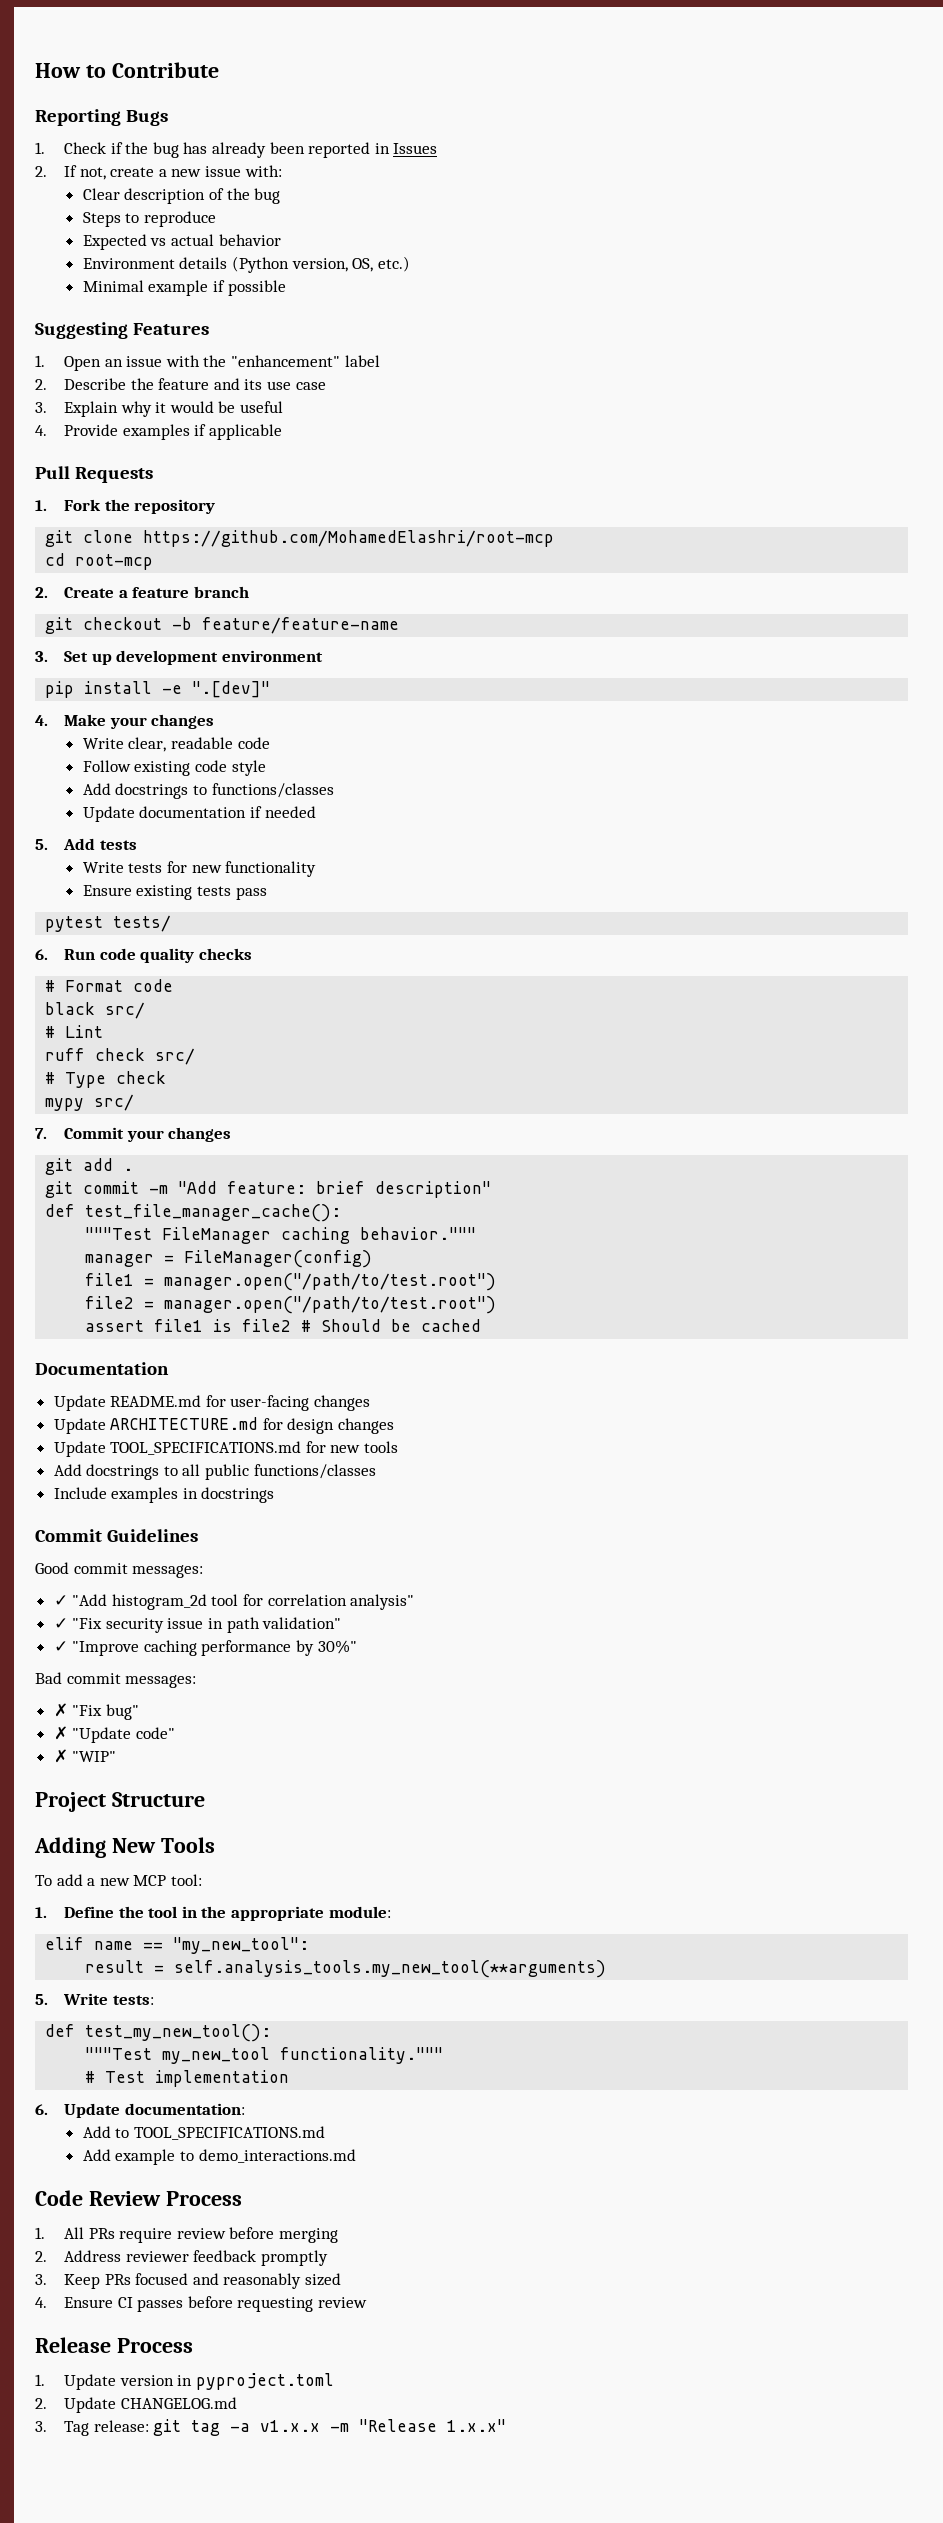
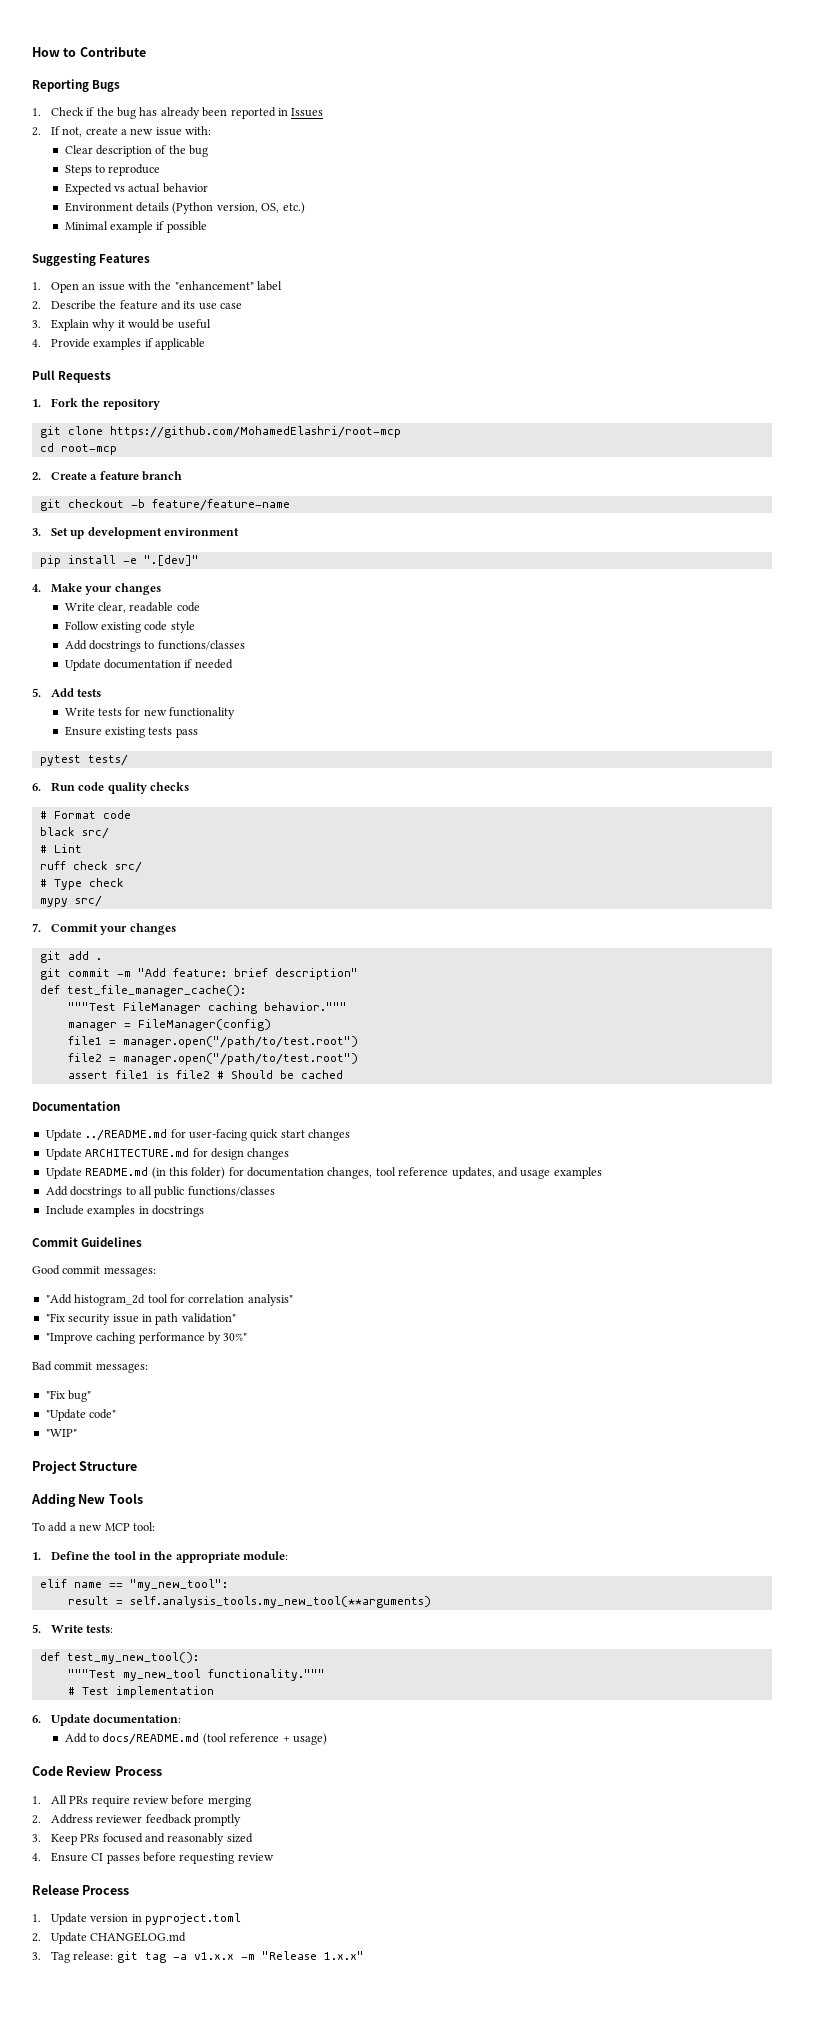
- Update README.md for user-facing changes
+ Update ../README.md for user-facing quick start changes
- Update TOOL_SPECIFICATIONS.md for new tools
+ Update README.md (in this folder) for documentation changes, tool reference updates, and usage examples
- ✓ "Add histogram_2d tool for correlation analysis"
+ "Add histogram_2d tool for correlation analysis"
- ✓ "Fix security issue in path validation"
+ "Fix security issue in path validation"
- ✓ "Improve caching performance by 30%"
+ "Improve caching performance by 30%"
- ✗ "Fix bug"
+ "Fix bug"
- ✗ "Update code"
+ "Update code"
- ✗ "WIP"
+ "WIP"
- Add to TOOL_SPECIFICATIONS.md
- Add example to demo_interactions.md
+ Add to docs/README.md (tool reference + usage)

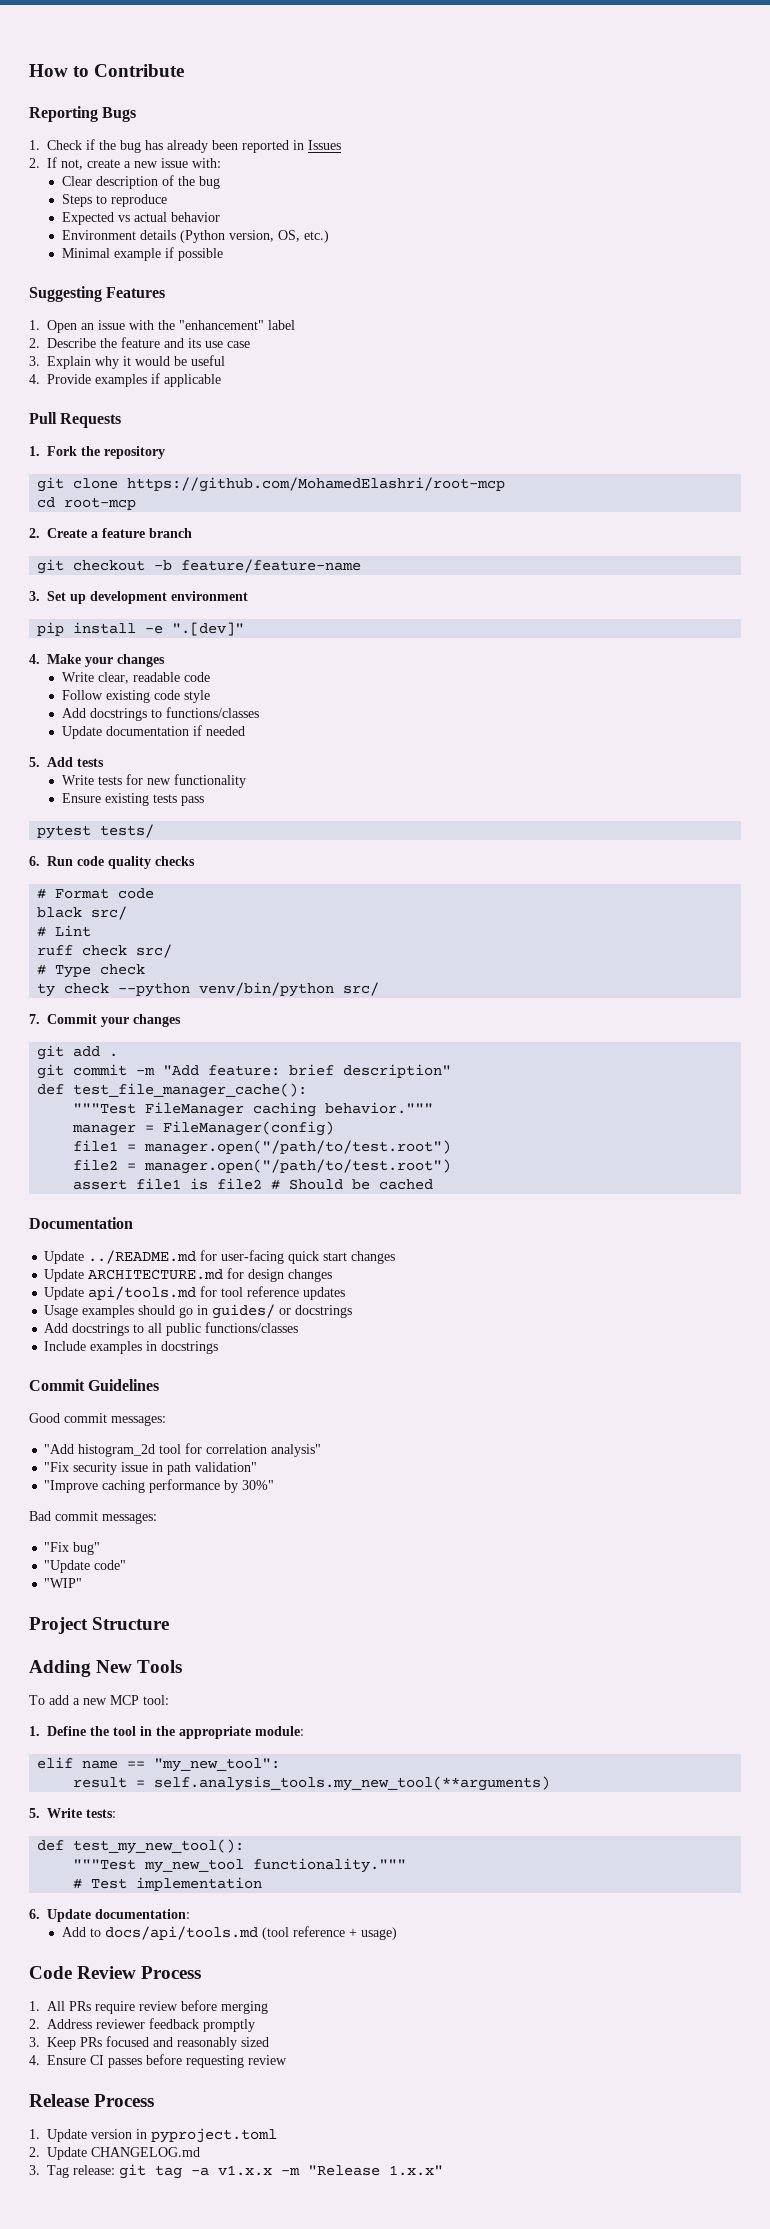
- mypy src/
+ ty check --python venv/bin/python src/
- Update README.md (in this folder) for documentation changes, tool reference updates, and usage examples
+ Update api/tools.md for tool reference updates
+ Usage examples should go in guides/ or docstrings
- Add to docs/README.md (tool reference + usage)
+ Add to docs/api/tools.md (tool reference + usage)

